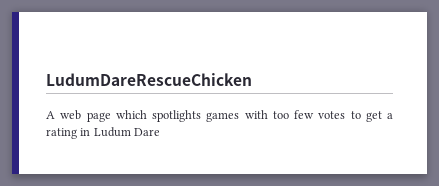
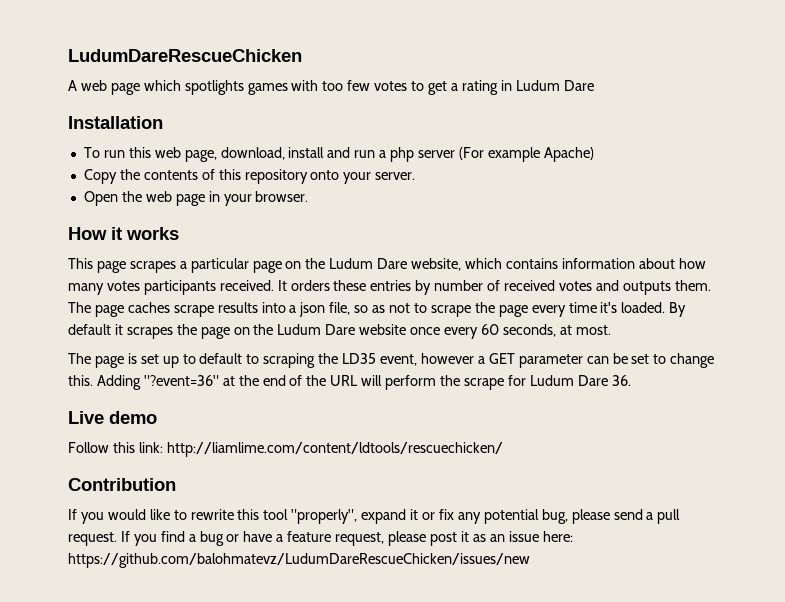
+ Installation
+ To run this web page, download, install and run a php server (For example Apache)
+ Copy the contents of this repository onto your server.
+ Open the web page in your browser.
+ How it works
+ This page scrapes a particular page on the Ludum Dare website, which contains information about how many votes participants received. It orders these entries by number of received votes and outputs them. The page caches scrape results into a json file, so as not to scrape the page every time it's loaded. By default it scrapes the page on the Ludum Dare website once every 60 seconds, at most.
+ The page is set up to default to scraping the LD35 event, however a GET parameter can be set to change this. Adding "?event=36" at the end of the URL will perform the scrape for Ludum Dare 36.
+ Live demo
+ Follow this link: http://liamlime.com/content/ldtools/rescuechicken/
+ Contribution
+ If you would like to rewrite this tool "properly", expand it or fix any potential bug, please send a pull request. If you find a bug or have a feature request, please post it as an issue here: https://github.com/balohmatevz/LudumDareRescueChicken/issues/new

